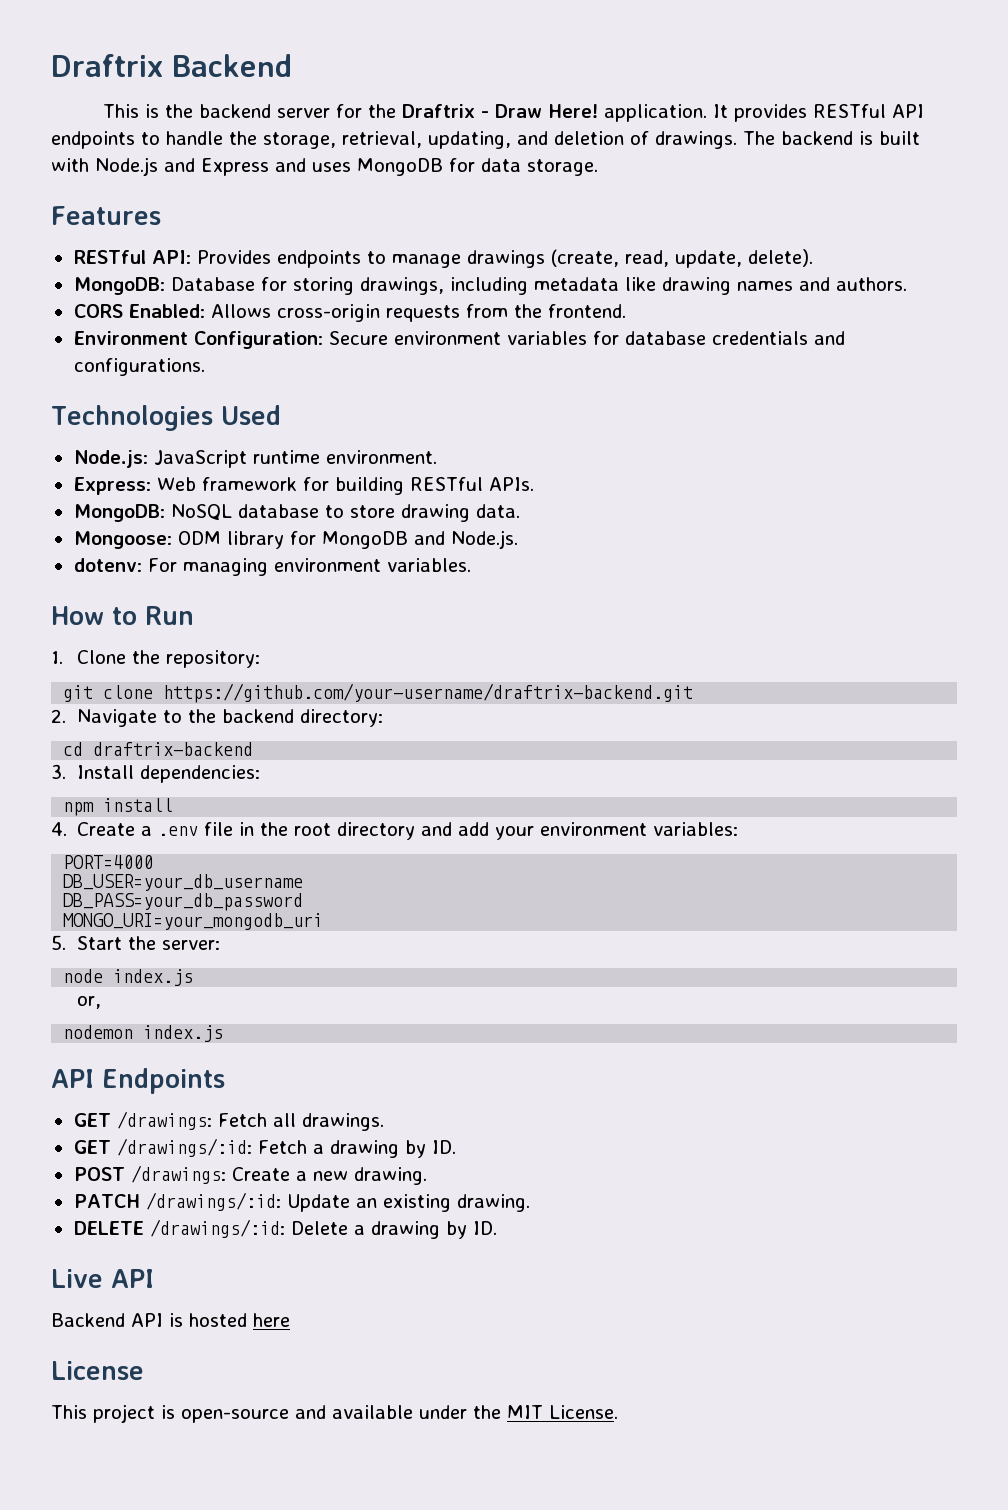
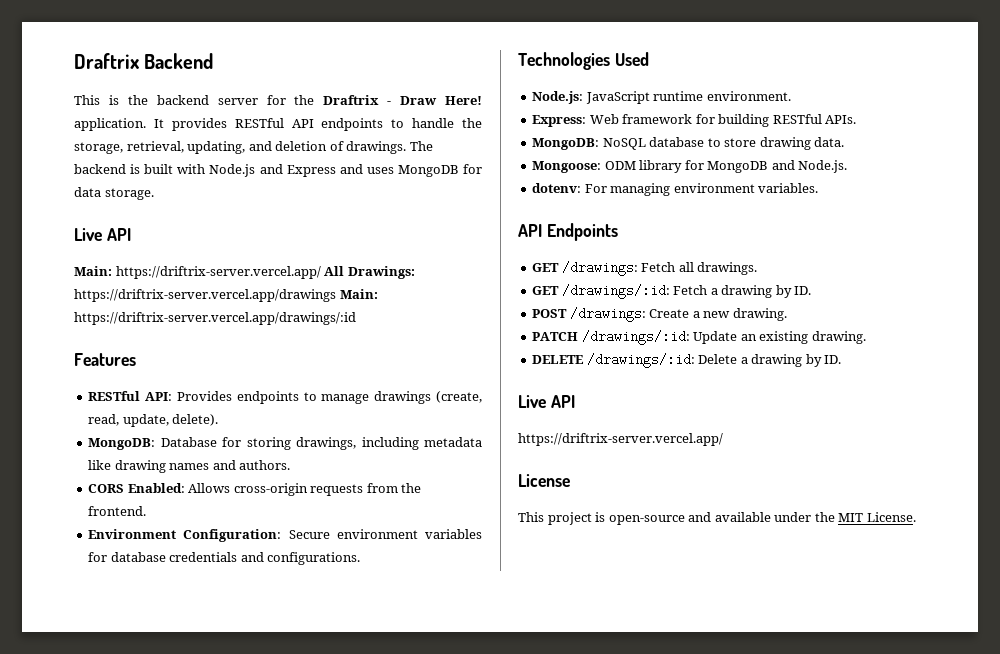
  The backend is built with Node.js and Express and uses MongoDB for data storage.
+ Live API
+ Main: https://driftrix-server.vercel.app/ All Drawings: https://driftrix-server.vercel.app/drawings Main: https://driftrix-server.vercel.app/drawings/:id
- How to Run
- 1. Clone the repository:
- git clone https://github.com/your-username/draftrix-backend.git
- 2. Navigate to the backend directory:
- cd draftrix-backend
- 3. Install dependencies:
- npm install
- 4. Create a .env file in the root directory and add your environment variables:
- PORT=4000
- DB_USER=your_db_username
- DB_PASS=your_db_password
- MONGO_URI=your_mongodb_uri
- 5. Start the server:
- node index.js
- or,
- nodemon index.js
  DELETE /drawings/:id: Delete a drawing by ID.
  Live API
- Backend API is hosted here
+ https://driftrix-server.vercel.app/

